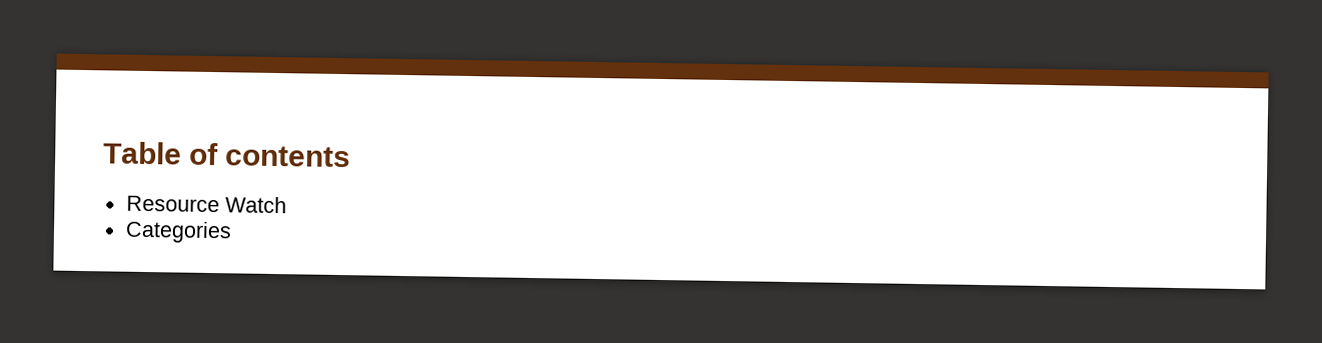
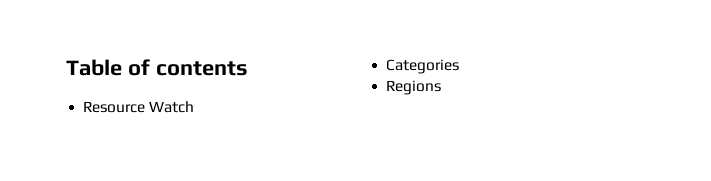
+ Regions

